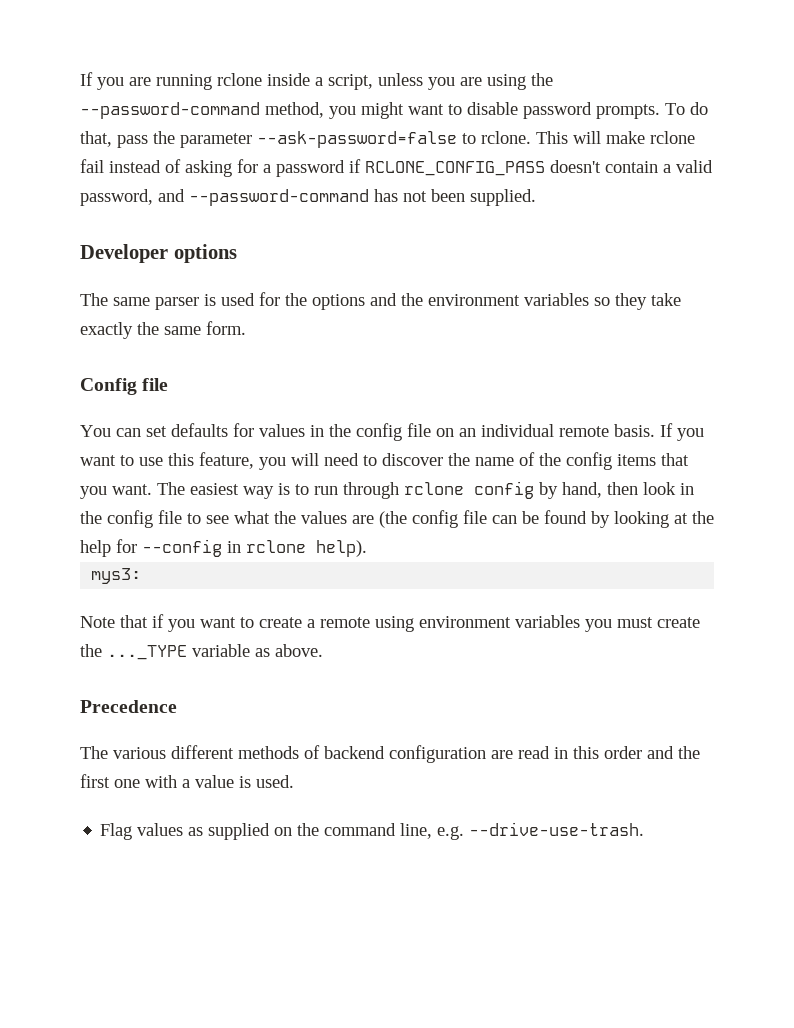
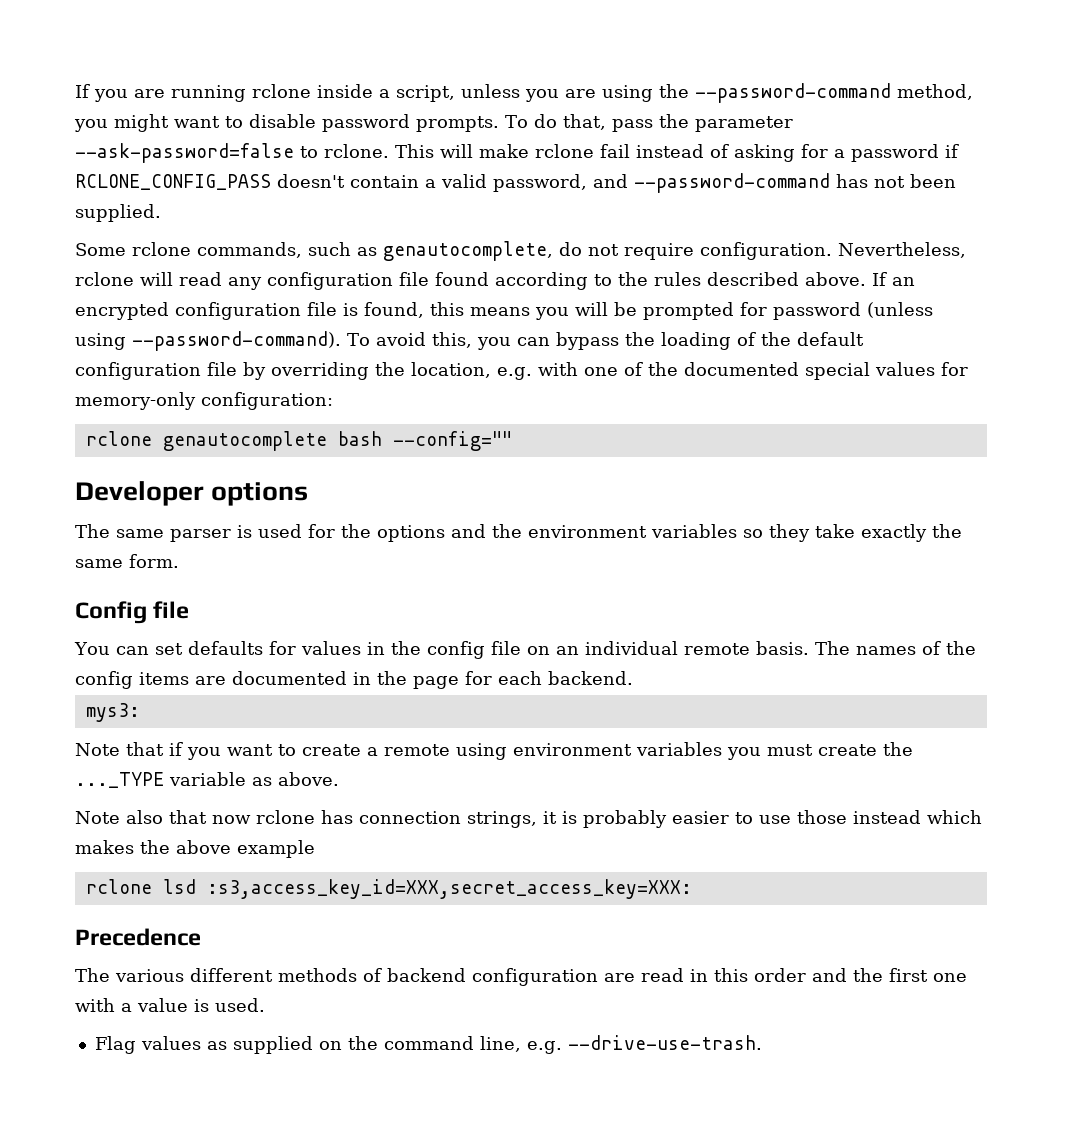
+ Some rclone commands, such as genautocomplete, do not require configuration. Nevertheless, rclone will read any configuration file found according to the rules described above. If an encrypted configuration file is found, this means you will be prompted for password (unless using --password-command). To avoid this, you can bypass the loading of the default configuration file by overriding the location, e.g. with one of the documented special values for memory-only configuration:
+ rclone genautocomplete bash --config=""
- If you want to use this feature, you will need to discover the name of the config items that you want. The easiest way is to run through rclone config by hand, then look in the config file to see what the values are (the config file can be found by looking at the help for --config in rclone help).
+ The names of the config items are documented in the page for each backend.
+ Note also that now rclone has connection strings, it is probably easier to use those instead which makes the above example
+ rclone lsd :s3,access_key_id=XXX,secret_access_key=XXX:

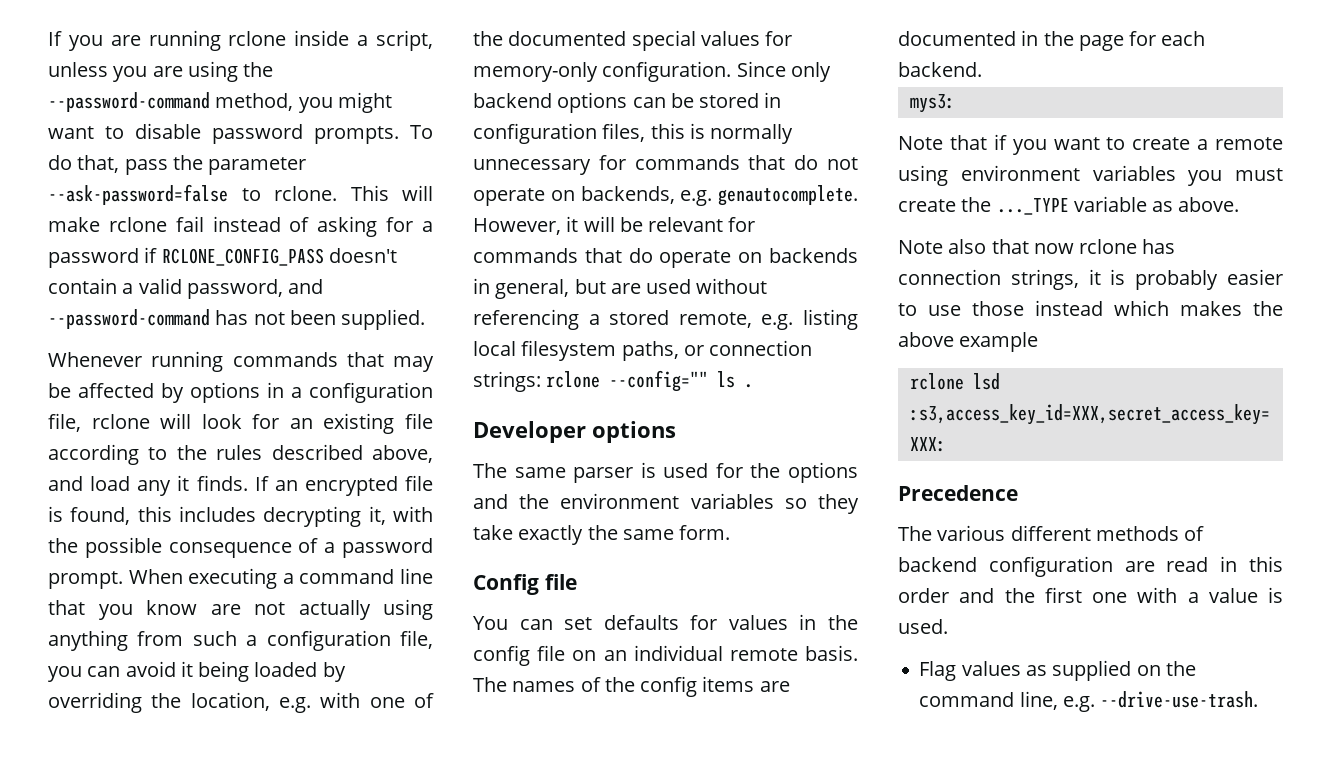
- Some rclone commands, such as genautocomplete, do not require configuration. Nevertheless, rclone will read any configuration file found according to the rules described above.
+ Whenever running commands that may be affected by options in a configuration file, rclone will look for an existing file according to the rules described above, and load any it finds.
- If an encrypted configuration file is found, this means you will be prompted for password (unless using --password-command). To avoid this, you can bypass the loading of the default configuration file by overriding the location, e.g. with one of the documented special values for memory-only configuration:
- rclone genautocomplete bash --config=""
+ If an encrypted file is found, this includes decrypting it, with the possible consequence of a password prompt. When executing a command line that you know are not actually using anything from such a configuration file, you can avoid it being loaded by overriding the location, e.g. with one of the documented special values for memory-only configuration. Since only backend options can be stored in configuration files, this is normally unnecessary for commands that do not operate on backends, e.g. genautocomplete. However, it will be relevant for commands that do operate on backends in general, but are used without referencing a stored remote, e.g. listing local filesystem paths, or connection strings: rclone --config="" ls .

